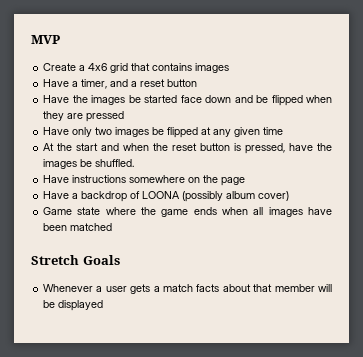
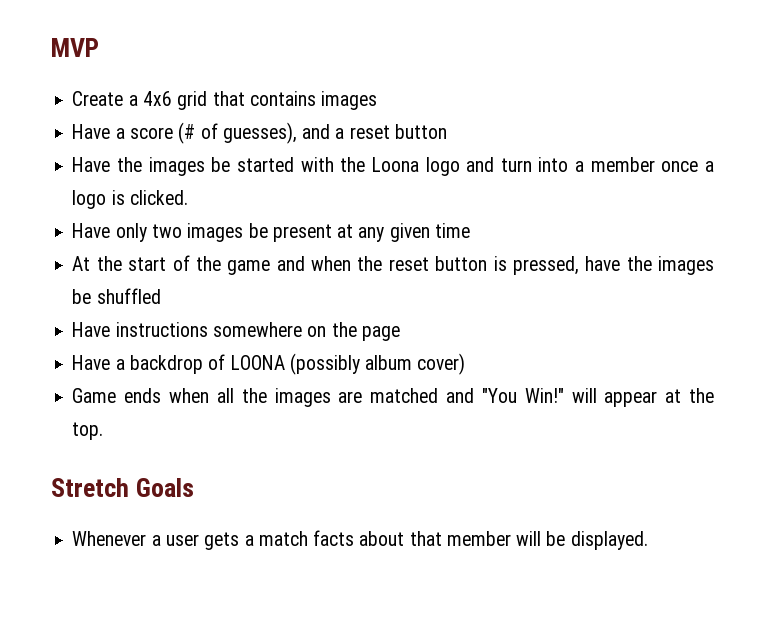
- Have a timer, and a reset button
+ Have a score (# of guesses), and a reset button
- Have the images be started face down and be flipped when they are pressed
+ Have the images be started with the Loona logo and turn into a member once a logo is clicked.
- Have only two images be flipped at any given time
+ Have only two images be present at any given time
- At the start and when the reset button is pressed, have the images be shuffled.
+ At the start of the game and when the reset button is pressed, have the images be shuffled
- Game state where the game ends when all images have been matched
+ Game ends when all the images are matched and "You Win!" will appear at the top.
- Whenever a user gets a match facts about that member will be displayed
+ Whenever a user gets a match facts about that member will be displayed.

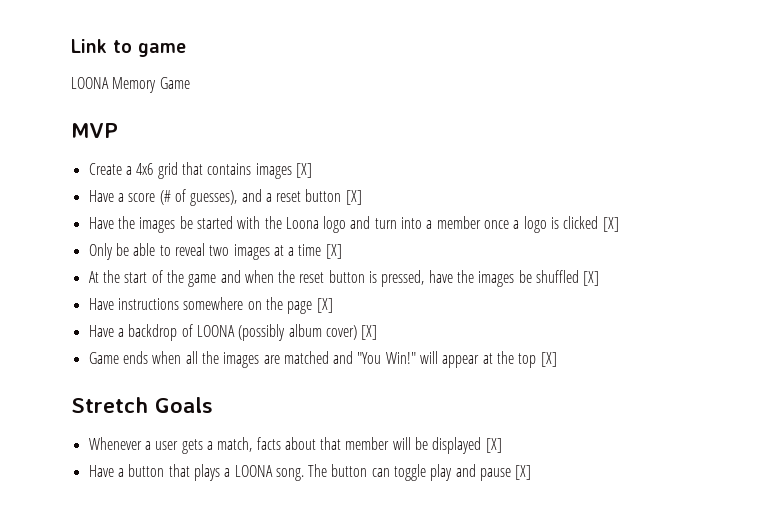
+ Link to game
+ LOONA Memory Game
- Create a 4x6 grid that contains images
+ Create a 4x6 grid that contains images [X]
- Have a score (# of guesses), and a reset button
+ Have a score (# of guesses), and a reset button [X]
- Have the images be started with the Loona logo and turn into a member once a logo is clicked.
- Have only two images be present at any given time
+ Have the images be started with the Loona logo and turn into a member once a logo is clicked [X]
+ Only be able to reveal two images at a time [X]
- At the start of the game and when the reset button is pressed, have the images be shuffled
+ At the start of the game and when the reset button is pressed, have the images be shuffled [X]
- Have instructions somewhere on the page
+ Have instructions somewhere on the page [X]
- Have a backdrop of LOONA (possibly album cover)
+ Have a backdrop of LOONA (possibly album cover) [X]
- Game ends when all the images are matched and "You Win!" will appear at the top.
+ Game ends when all the images are matched and "You Win!" will appear at the top [X]
- Whenever a user gets a match facts about that member will be displayed.
+ Whenever a user gets a match, facts about that member will be displayed [X]
+ Have a button that plays a LOONA song. The button can toggle play and pause [X]

